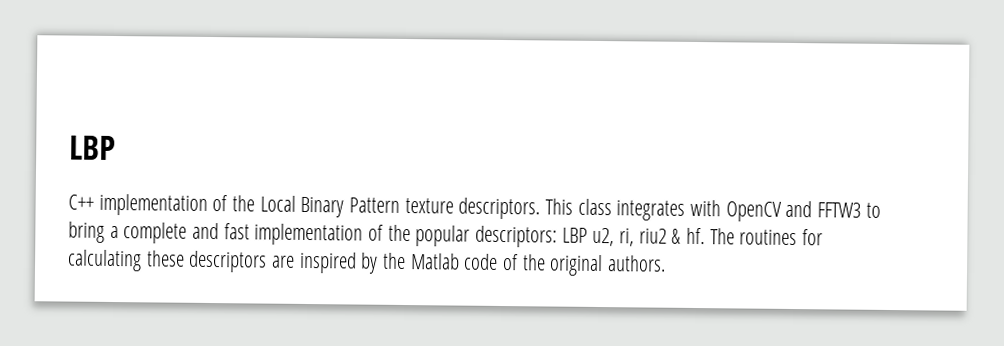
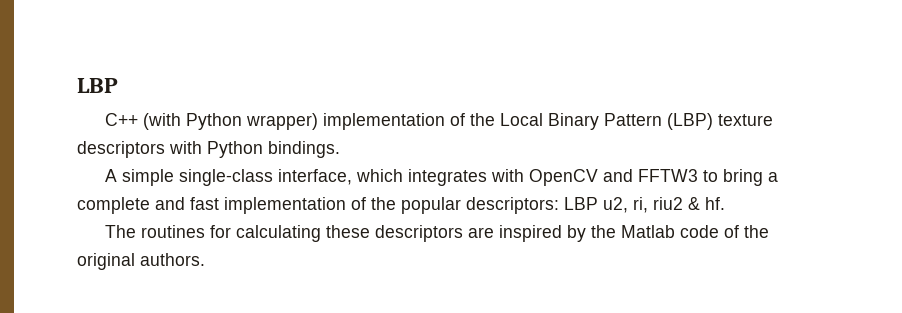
- C++ implementation of the Local Binary Pattern texture descriptors. This class integrates with OpenCV and FFTW3 to bring a complete and fast implementation of the popular descriptors: LBP u2, ri, riu2 & hf. The routines for calculating these descriptors are inspired by the Matlab code of the original authors.
+ C++ (with Python wrapper) implementation of the Local Binary Pattern (LBP) texture descriptors with Python bindings.
+ A simple single-class interface, which integrates with OpenCV and FFTW3 to bring a complete and fast implementation of the popular descriptors: LBP u2, ri, riu2 & hf.
+ The routines for calculating these descriptors are inspired by the Matlab code of the original authors.

